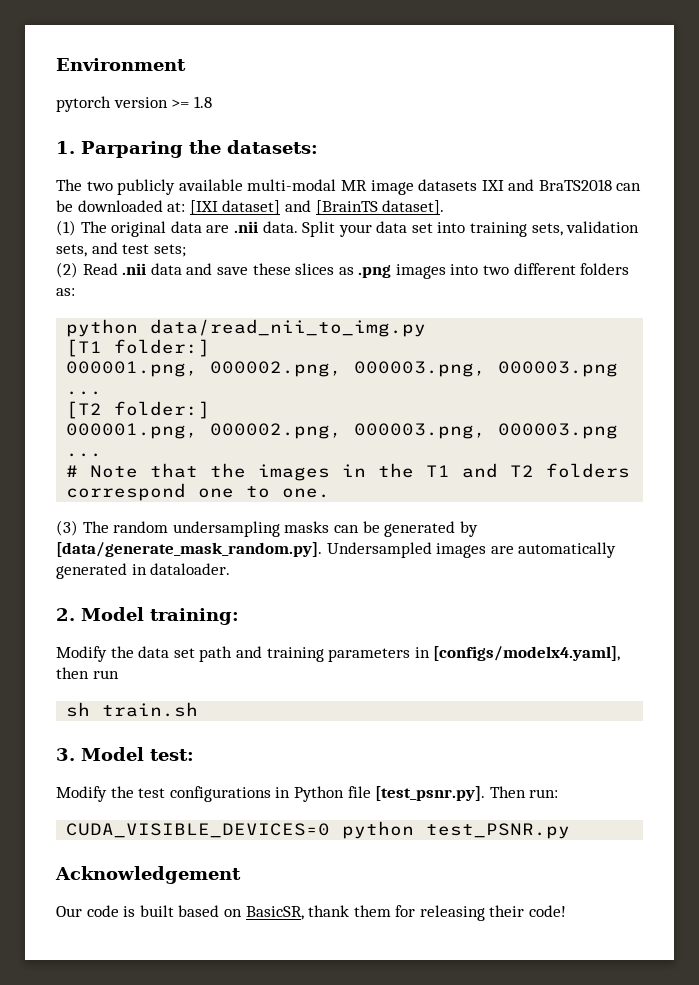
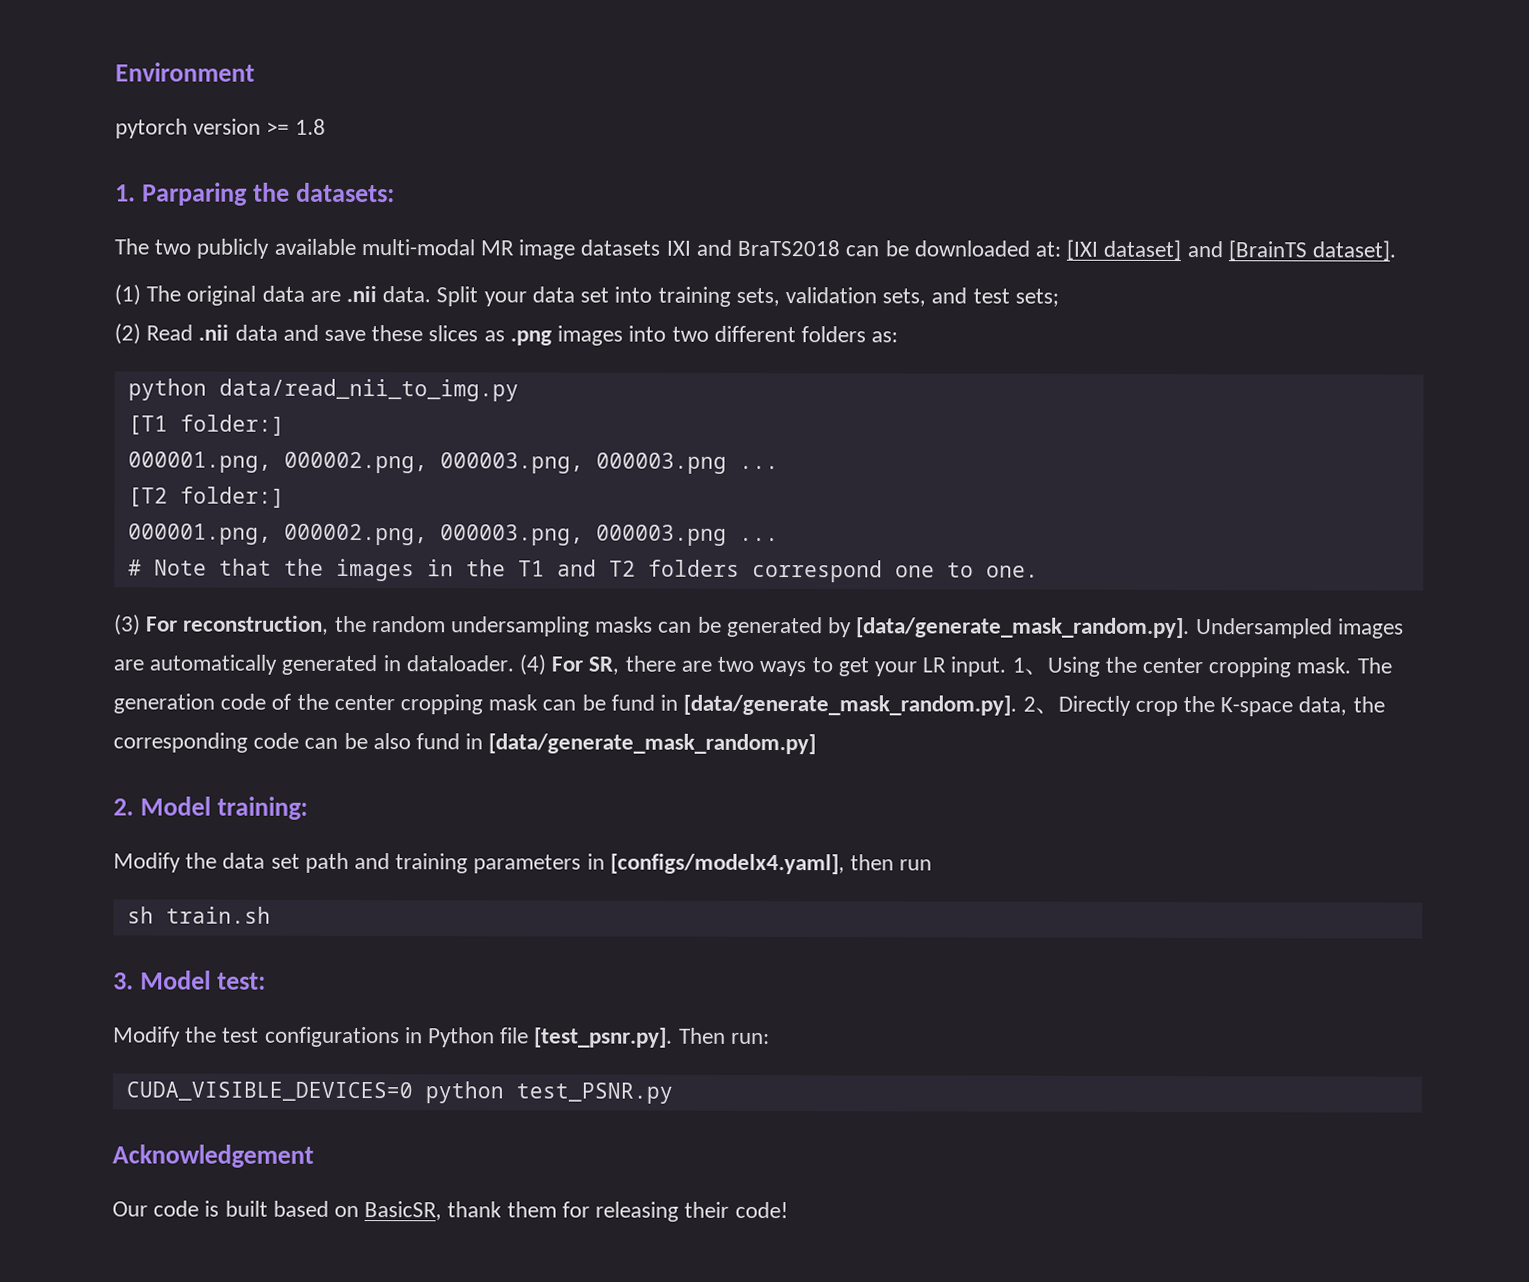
- (3) The random undersampling masks can be generated by [data/generate_mask_random.py]. Undersampled images are automatically generated in dataloader.
+ (3) For reconstruction, the random undersampling masks can be generated by [data/generate_mask_random.py]. Undersampled images are automatically generated in dataloader. (4) For SR, there are two ways to get your LR input. 1、Using the center cropping mask. The generation code of the center cropping mask can be fund in [data/generate_mask_random.py]. 2、Directly crop the K-space data, the corresponding code can be also fund in [data/generate_mask_random.py]

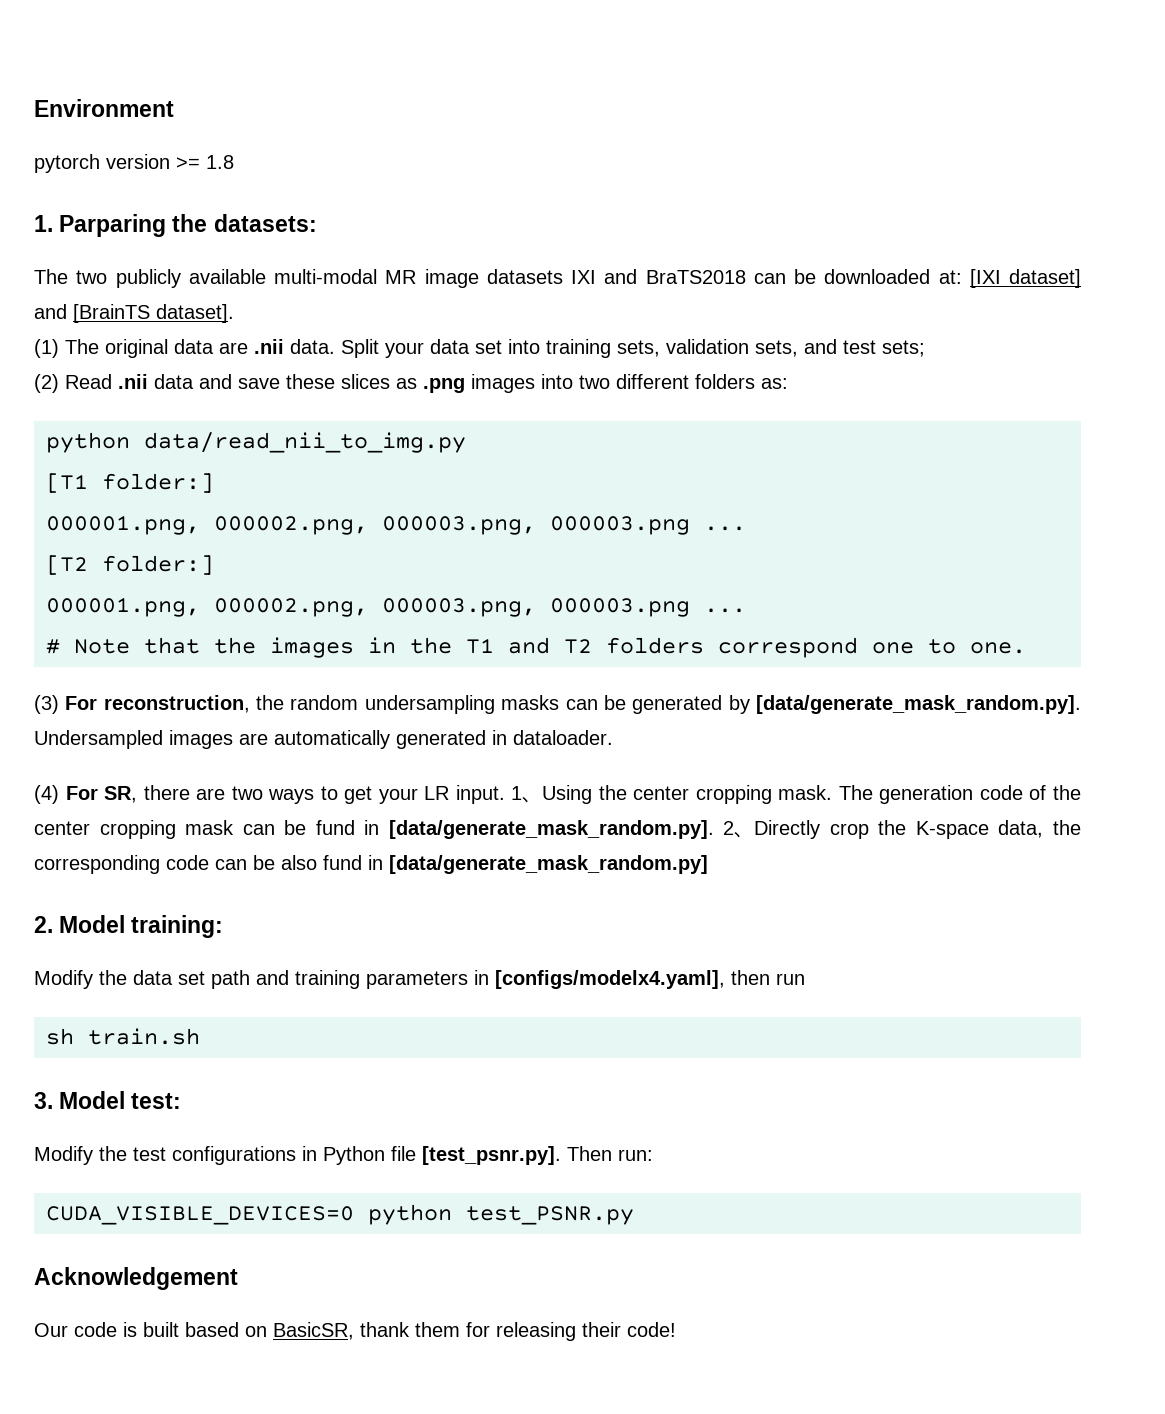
- (3) For reconstruction, the random undersampling masks can be generated by [data/generate_mask_random.py]. Undersampled images are automatically generated in dataloader. (4) For SR, there are two ways to get your LR input.
+ (3) For reconstruction, the random undersampling masks can be generated by [data/generate_mask_random.py]. Undersampled images are automatically generated in dataloader.
+ (4) For SR, there are two ways to get your LR input.

